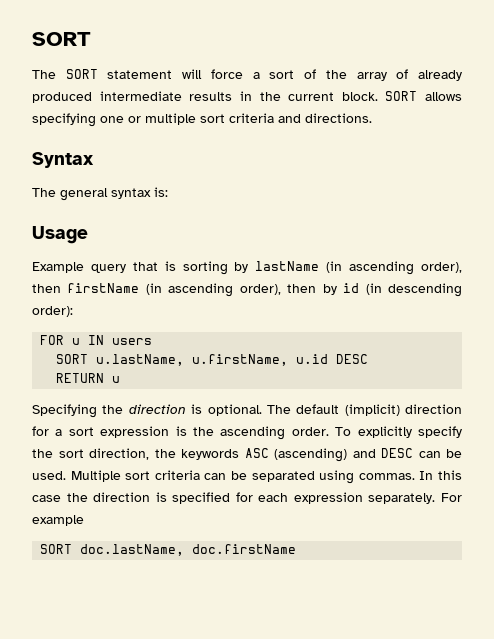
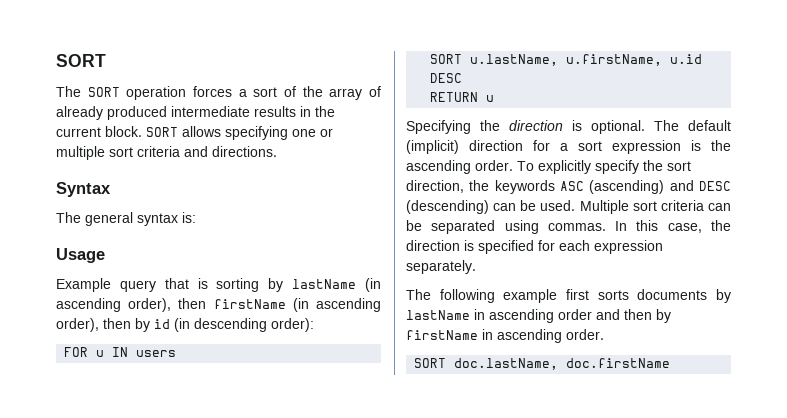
- The SORT statement will force a sort of the array of already produced intermediate results in the current block.
+ The SORT operation forces a sort of the array of already produced intermediate results in the current block.
- To explicitly specify the sort direction, the keywords ASC (ascending) and DESC can be used.
+ To explicitly specify the sort direction, the keywords ASC (ascending) and DESC (descending) can be used.
- In this case the direction is specified for each expression separately. For example
+ In this case, the direction is specified for each expression separately.
+ The following example first sorts documents by lastName in ascending order and then by firstName in ascending order.

